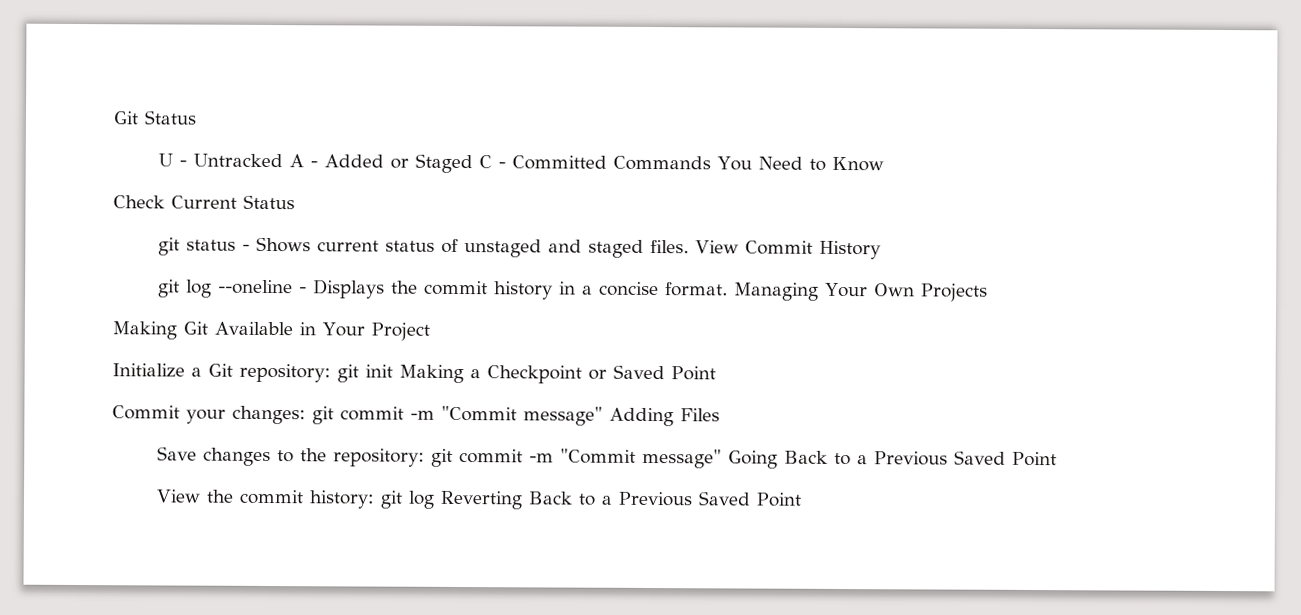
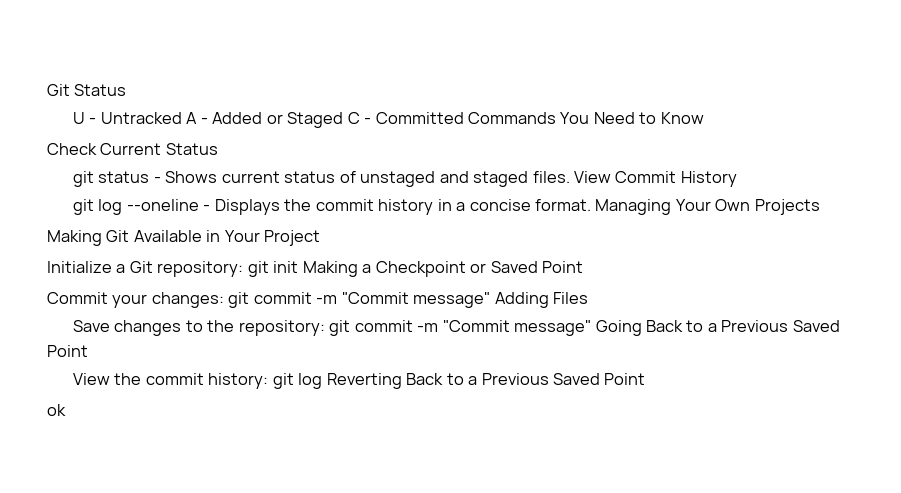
+ ok

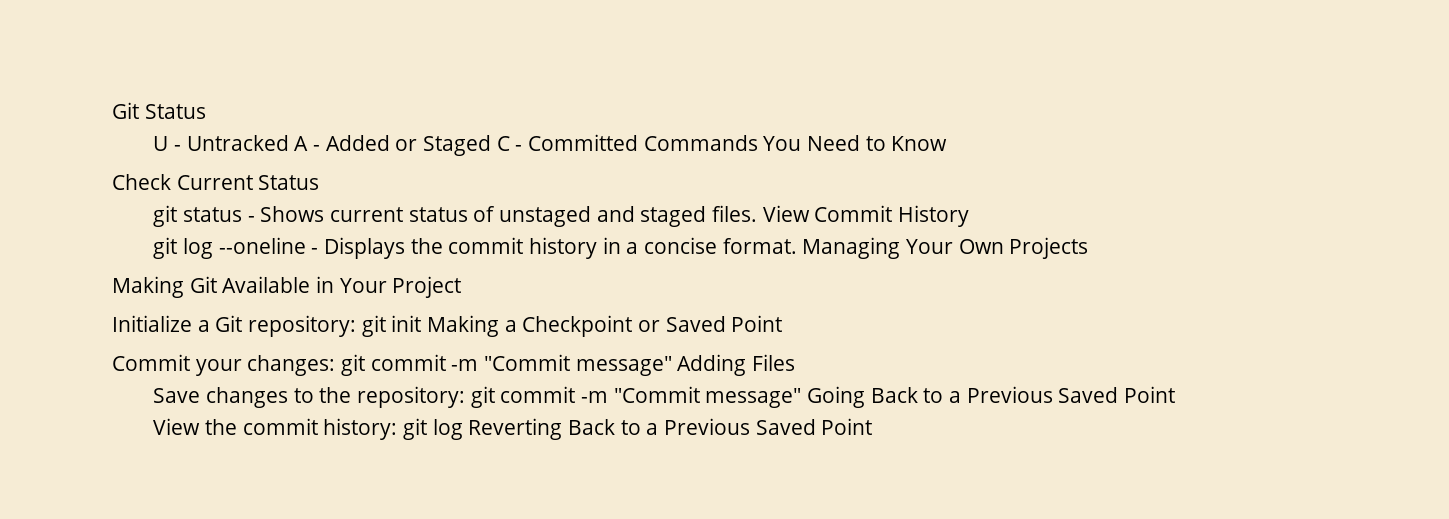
- ok

